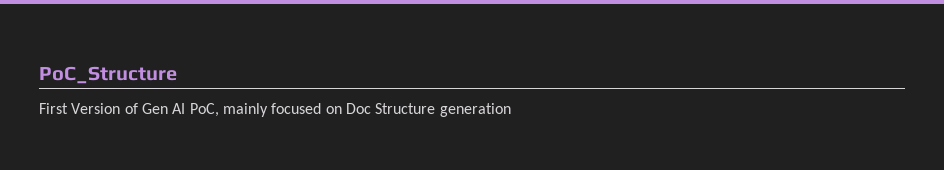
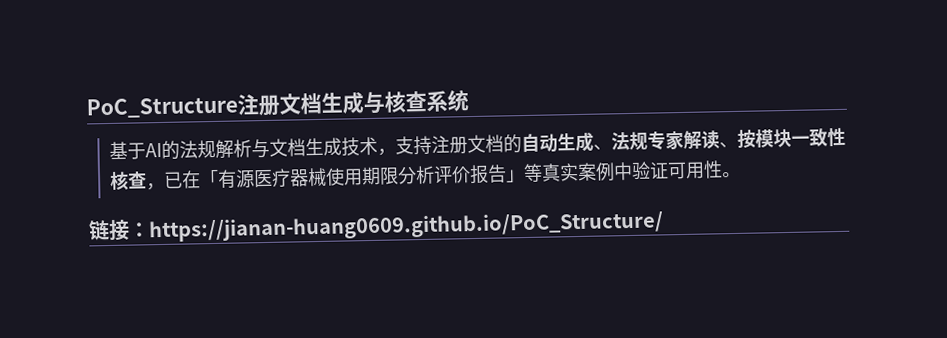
- PoC_Structure
- First Version of Gen AI PoC, mainly focused on Doc Structure generation
+ PoC_Structure注册文档生成与核查系统
+ 基于AI的法规解析与文档生成技术，支持注册文档的自动生成、法规专家解读、按模块一致性核查，已在「有源医疗器械使用期限分析评价报告」等真实案例中验证可用性。
+ 链接：https://jianan-huang0609.github.io/PoC_Structure/

